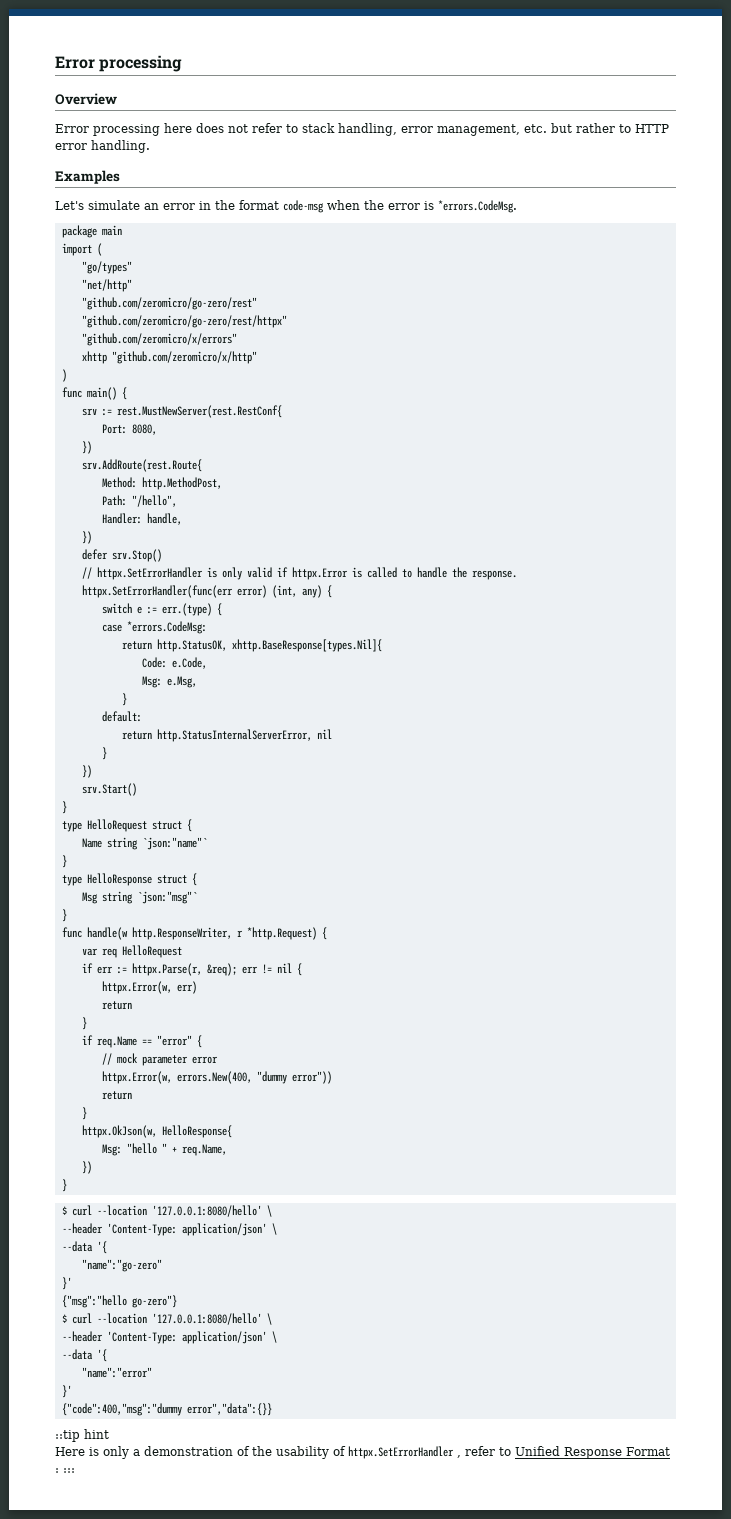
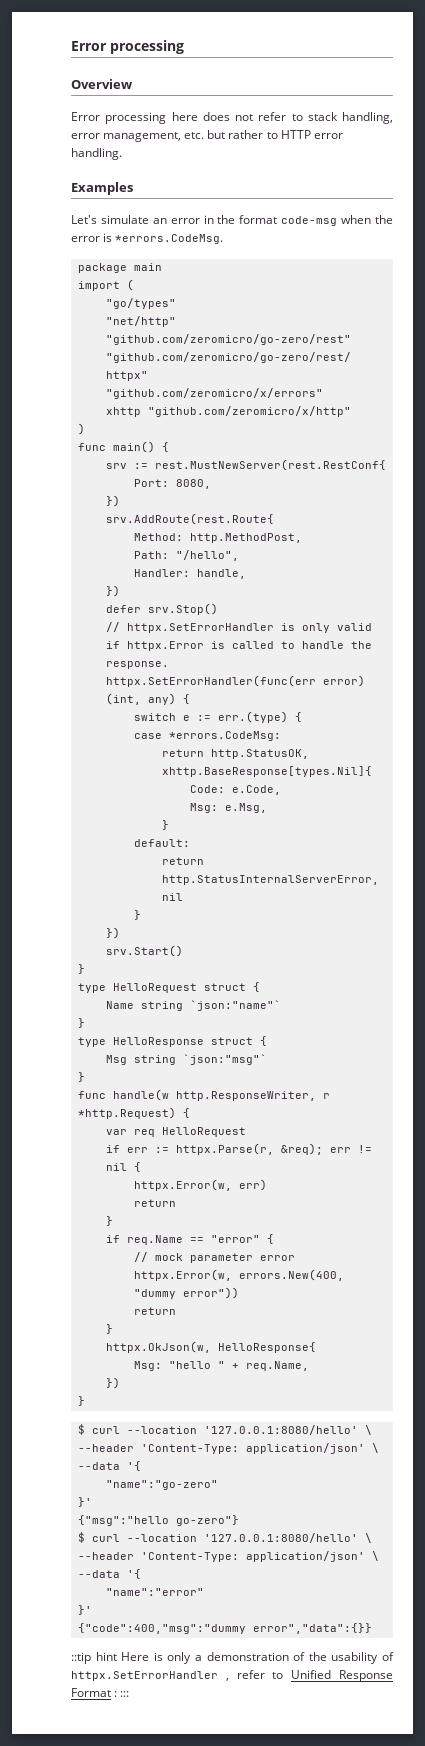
- ::tip hint
- Here is only a demonstration of the usability of httpx.SetErrorHandler , refer to Unified Response Format : :::
+ ::tip hint Here is only a demonstration of the usability of httpx.SetErrorHandler , refer to Unified Response Format : :::

